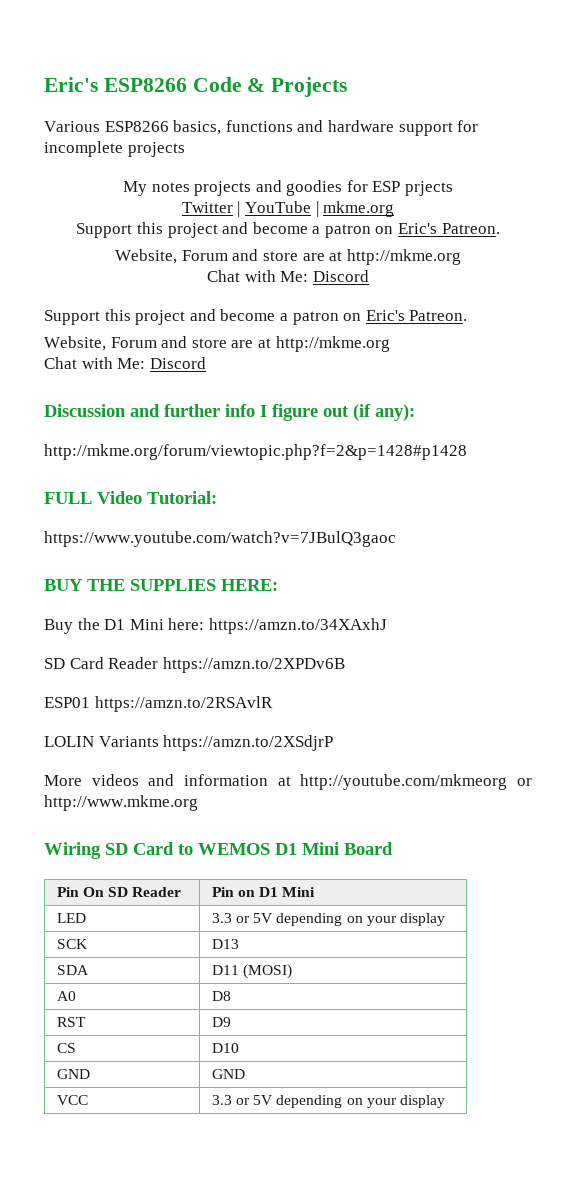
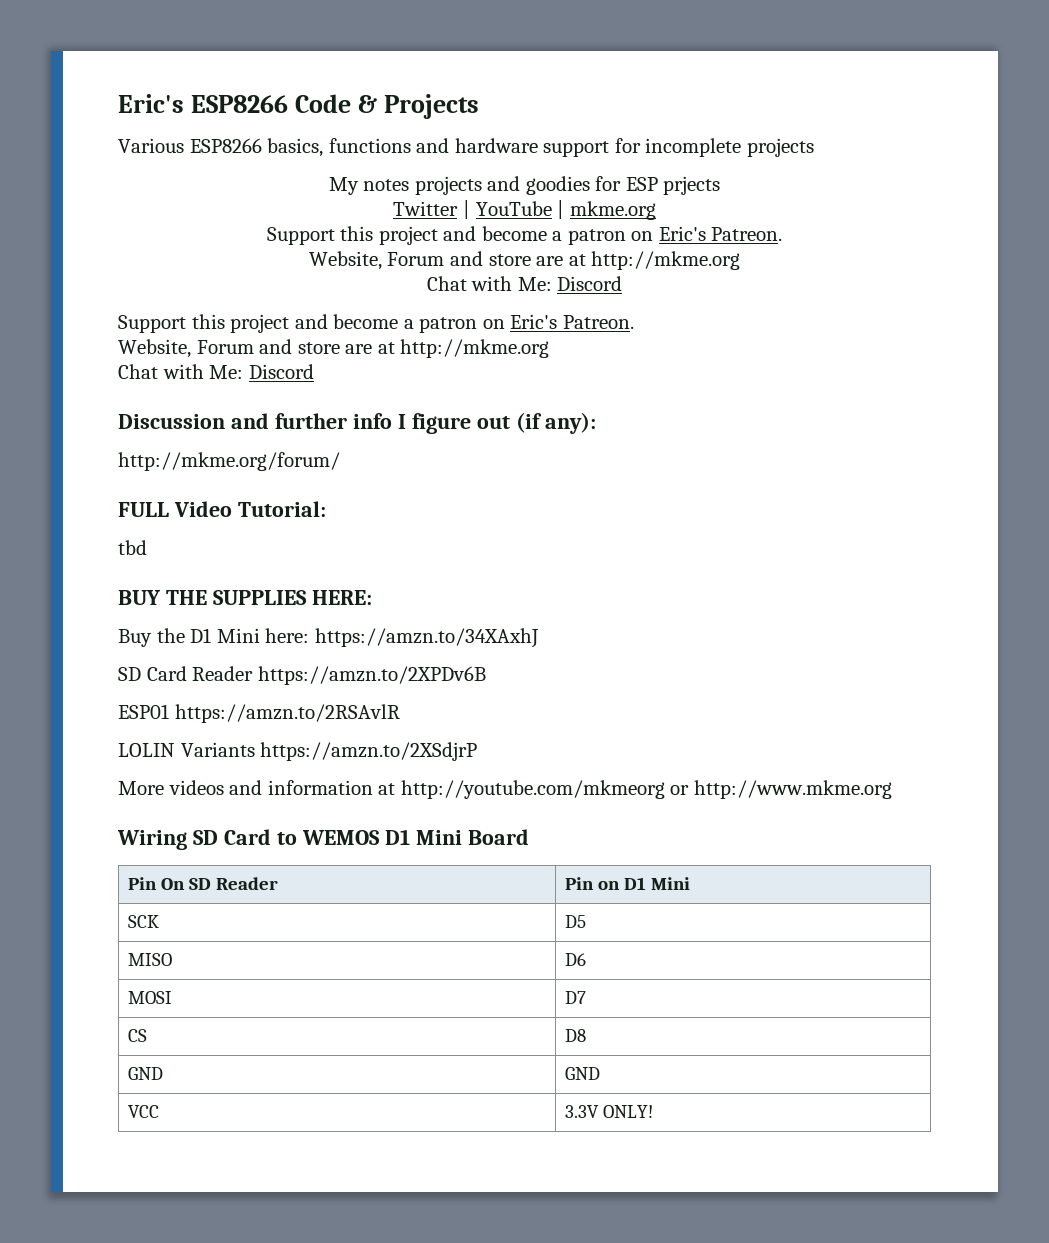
- http://mkme.org/forum/viewtopic.php?f=2&p=1428#p1428
+ http://mkme.org/forum/
- https://www.youtube.com/watch?v=7JBulQ3gaoc
+ tbd
- LED | 3.3 or 5V depending on your display
- SCK | D13
- SDA | D11 (MOSI)
- A0 | D8
- RST | D9
+ SCK | D5
+ MISO | D6
+ MOSI | D7
- CS | D10
+ CS | D8
- VCC | 3.3 or 5V depending on your display
+ VCC | 3.3V ONLY!

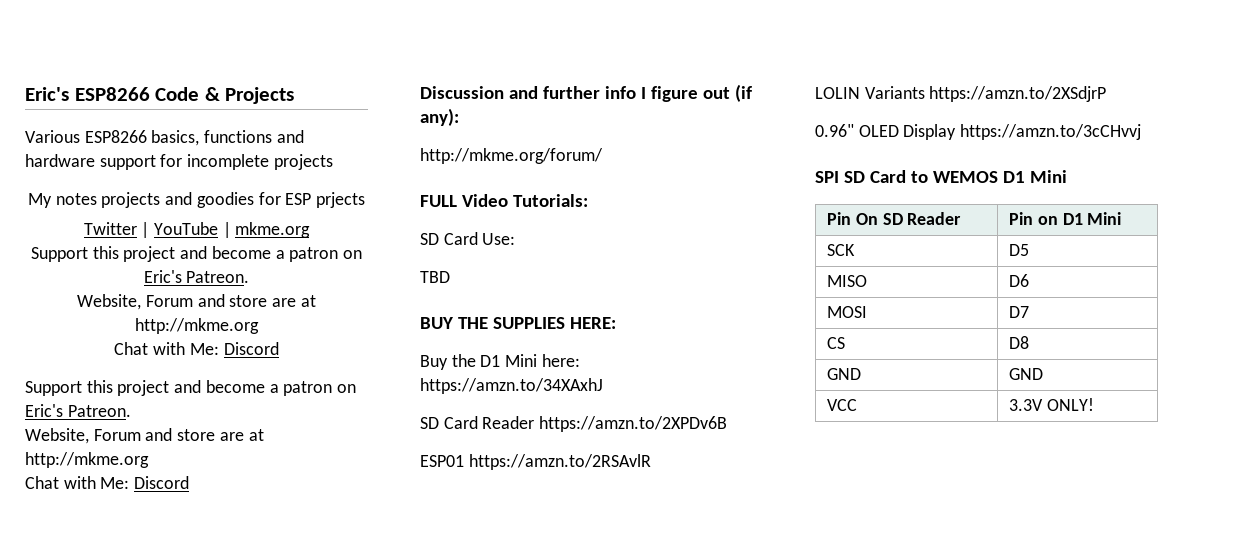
- FULL Video Tutorial:
- tbd
+ FULL Video Tutorials:
+ SD Card Use:
+ TBD
- More videos and information at http://youtube.com/mkmeorg or http://www.mkme.org
- Wiring SD Card to WEMOS D1 Mini Board
+ 0.96" OLED Display https://amzn.to/3cCHvvj
+ SPI SD Card to WEMOS D1 Mini

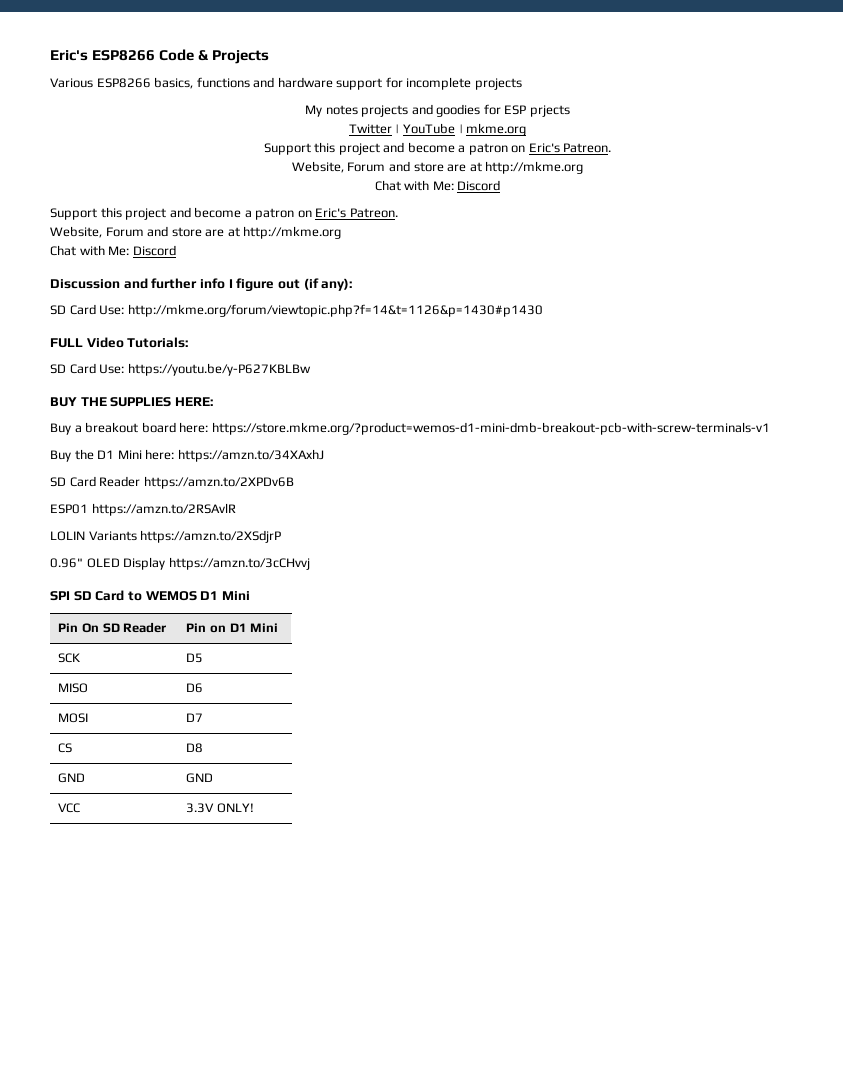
- http://mkme.org/forum/
+ SD Card Use: http://mkme.org/forum/viewtopic.php?f=14&t=1126&p=1430#p1430
- SD Card Use:
- TBD
+ SD Card Use: https://youtu.be/y-P627KBLBw
+ Buy a breakout board here: https://store.mkme.org/?product=wemos-d1-mini-dmb-breakout-pcb-with-screw-terminals-v1

